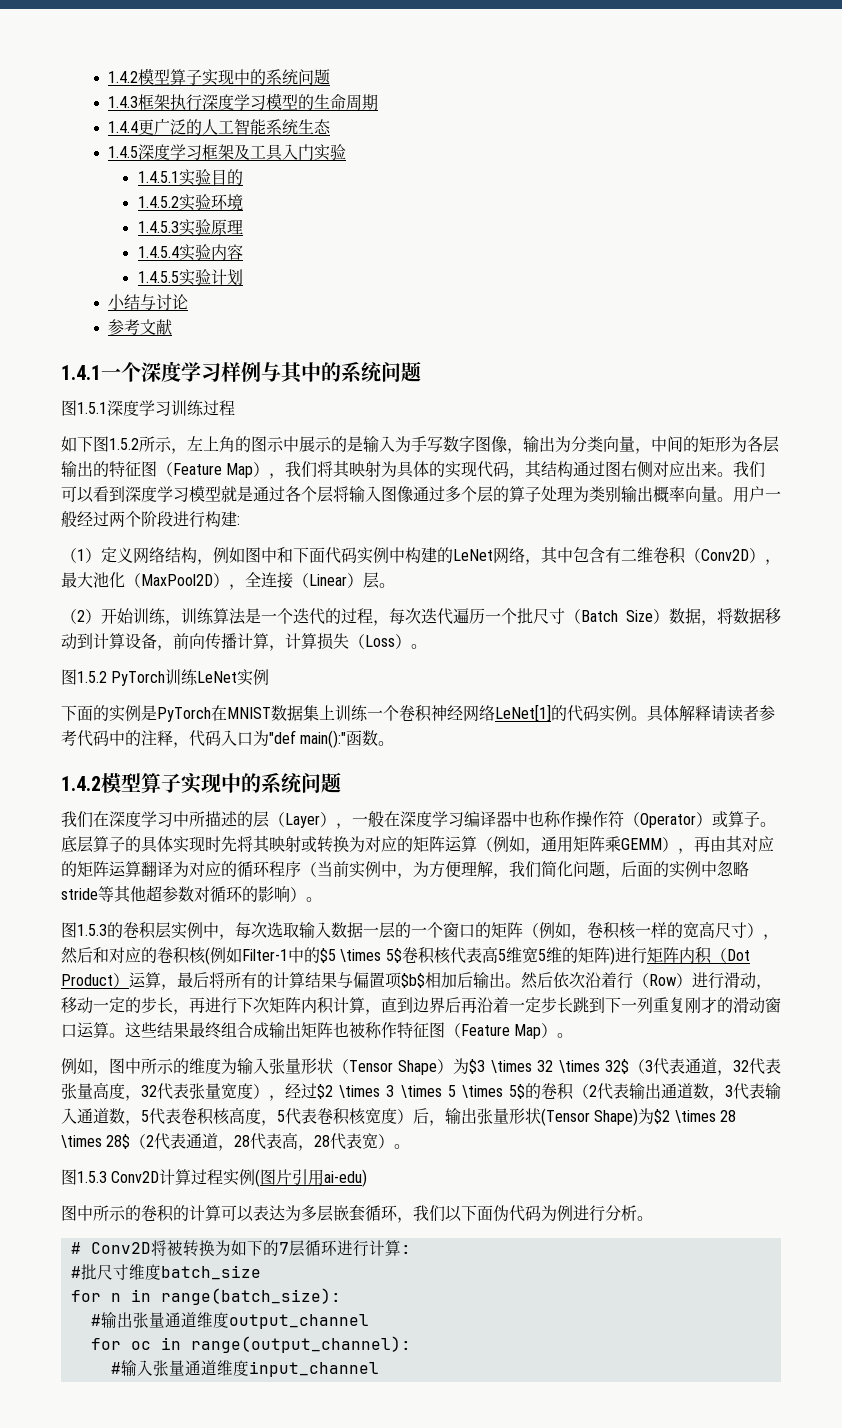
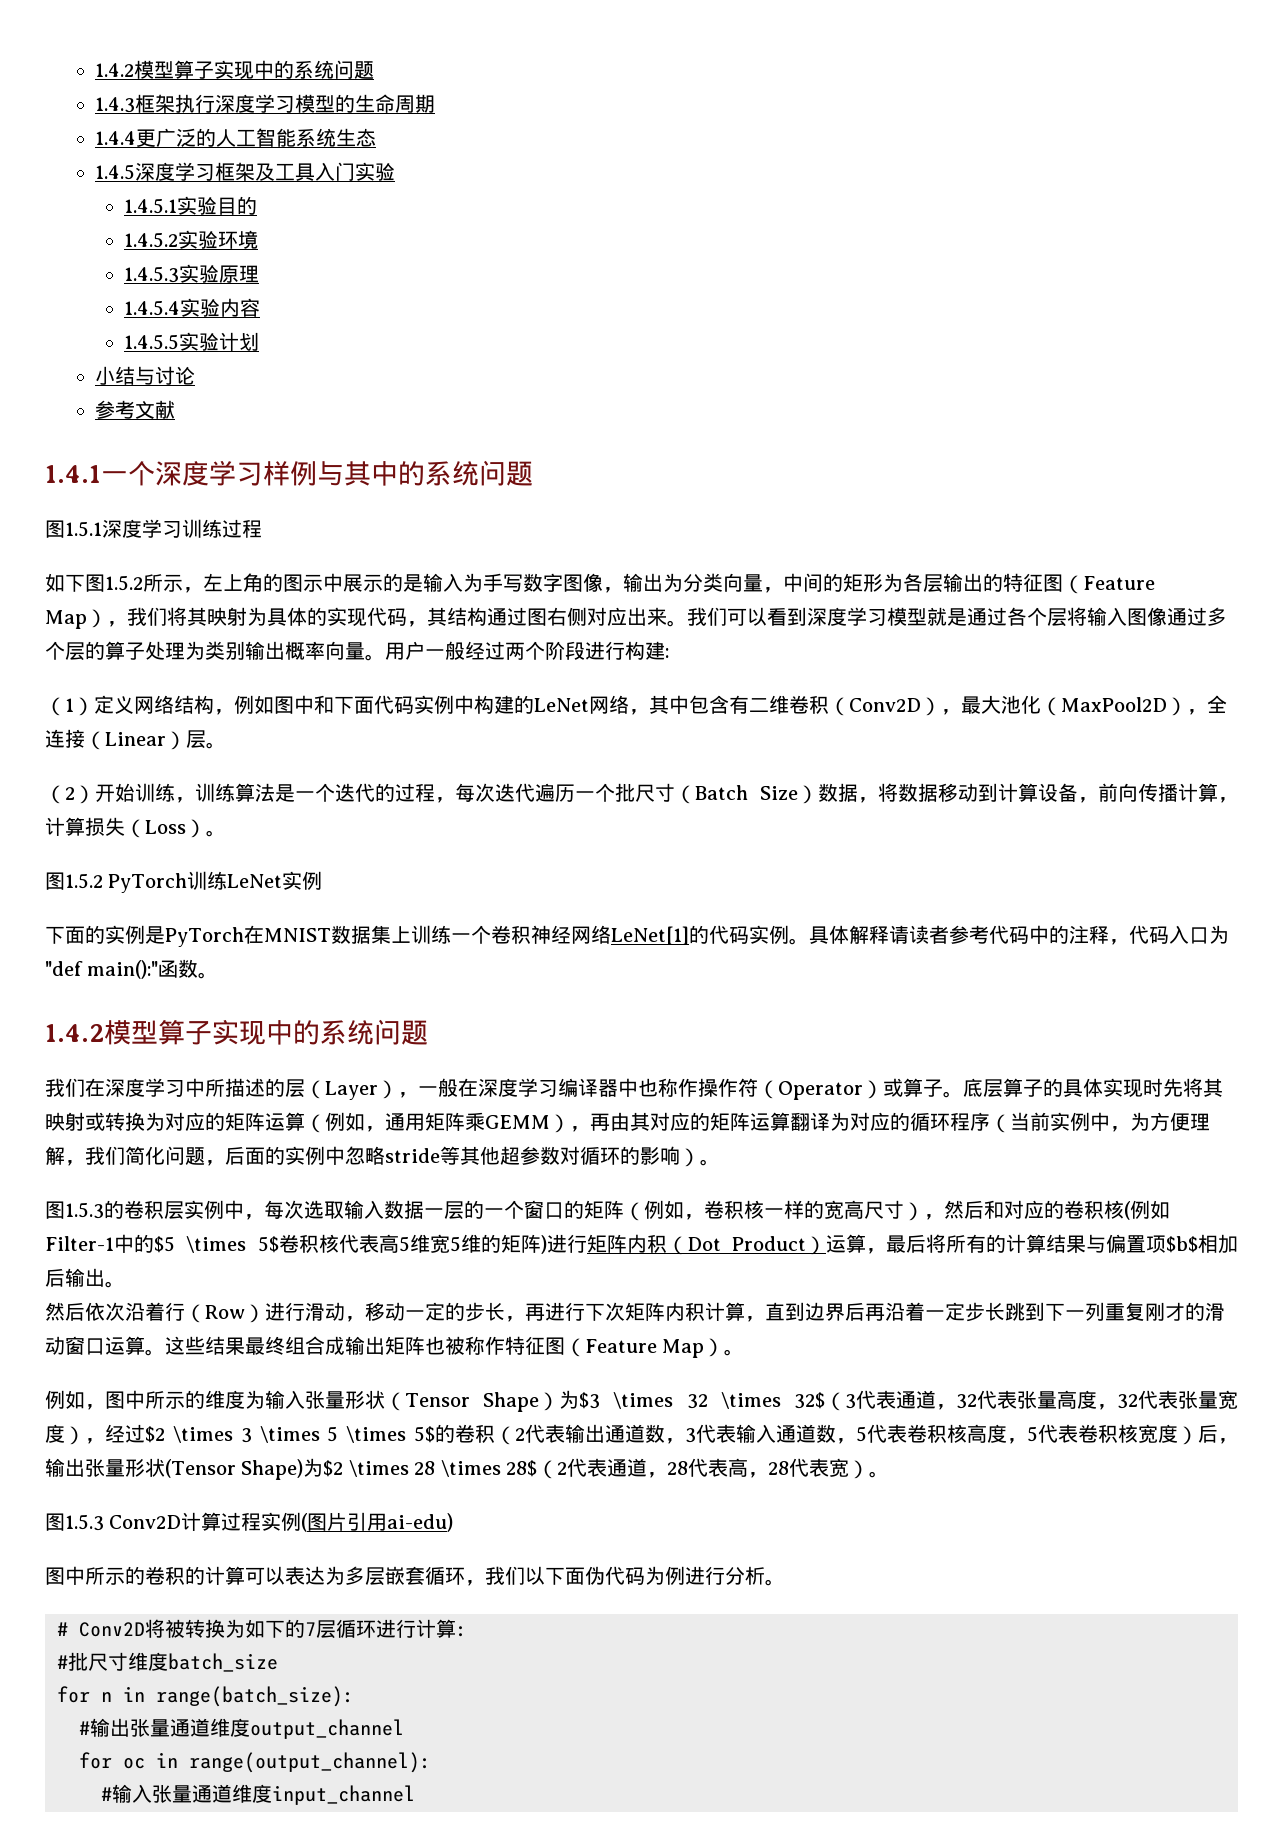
- 图1.5.3的卷积层实例中，每次选取输入数据一层的一个窗口的矩阵（例如，卷积核一样的宽高尺寸），然后和对应的卷积核(例如Filter-1中的$5 \times 5$卷积核代表高5维宽5维的矩阵)进行矩阵内积（Dot Product）运算，最后将所有的计算结果与偏置项$b$相加后输出。然后依次沿着行（Row）进行滑动，移动一定的步长，再进行下次矩阵内积计算，直到边界后再沿着一定步长跳到下一列重复刚才的滑动窗口运算。
+ 图1.5.3的卷积层实例中，每次选取输入数据一层的一个窗口的矩阵（例如，卷积核一样的宽高尺寸），然后和对应的卷积核(例如Filter-1中的$5 \times 5$卷积核代表高5维宽5维的矩阵)进行矩阵内积（Dot Product）运算，最后将所有的计算结果与偏置项$b$相加后输出。
+ 然后依次沿着行（Row）进行滑动，移动一定的步长，再进行下次矩阵内积计算，直到边界后再沿着一定步长跳到下一列重复刚才的滑动窗口运算。

